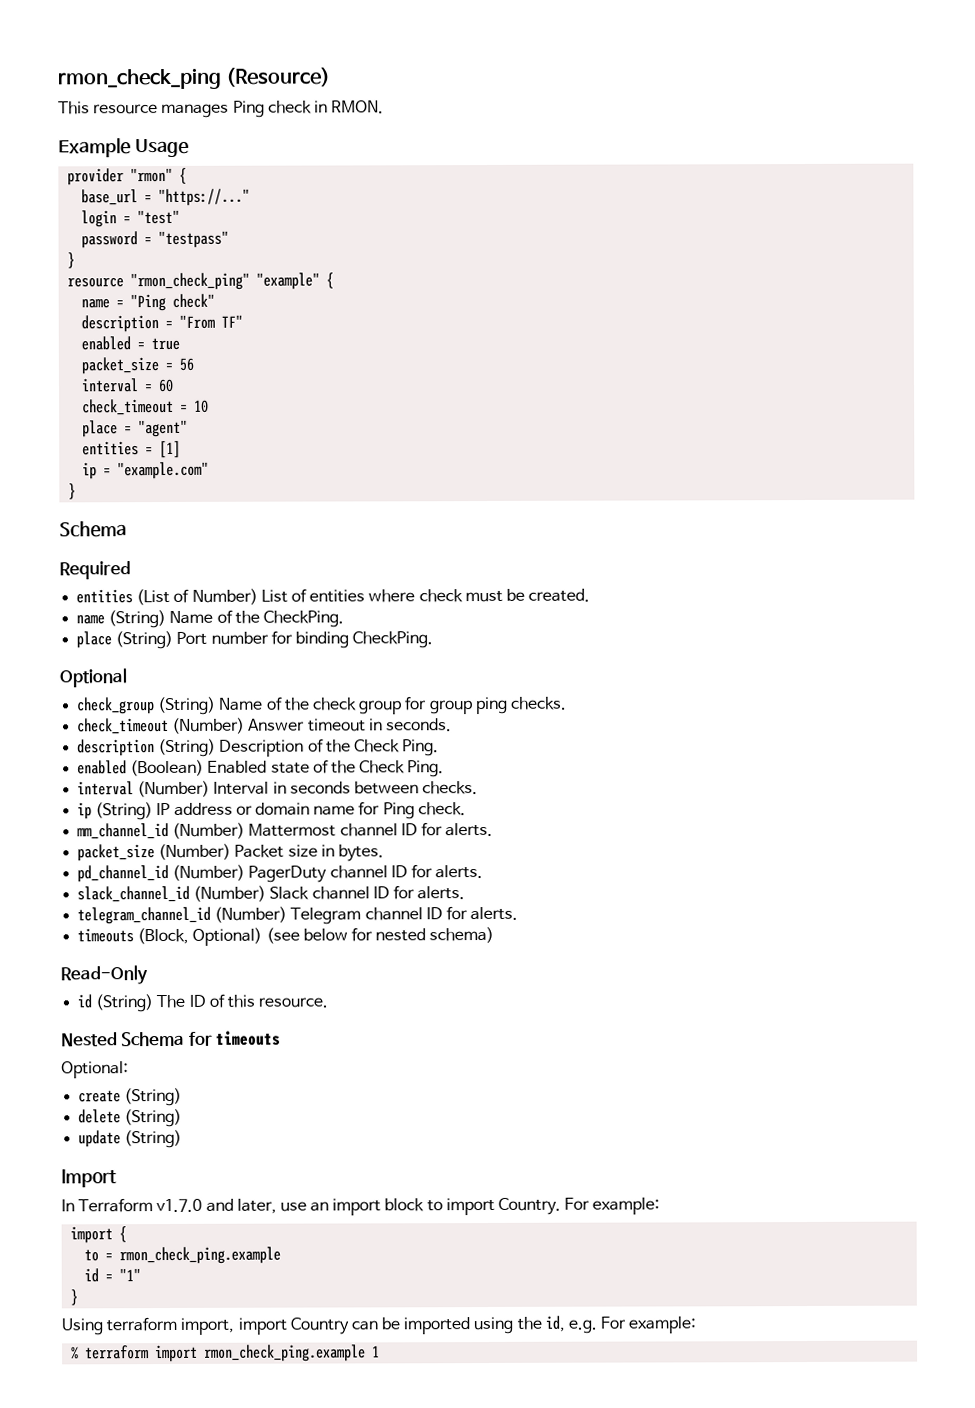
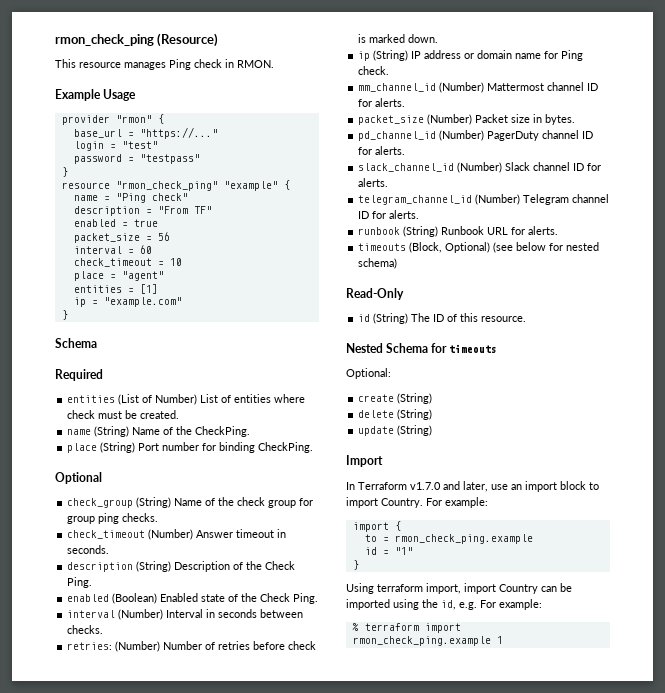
+ retries: (Number) Number of retries before check is marked down.
+ runbook (String) Runbook URL for alerts.

